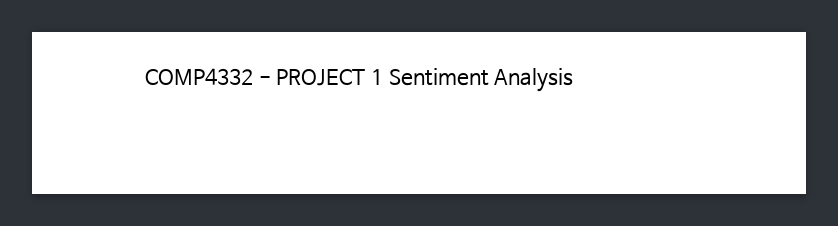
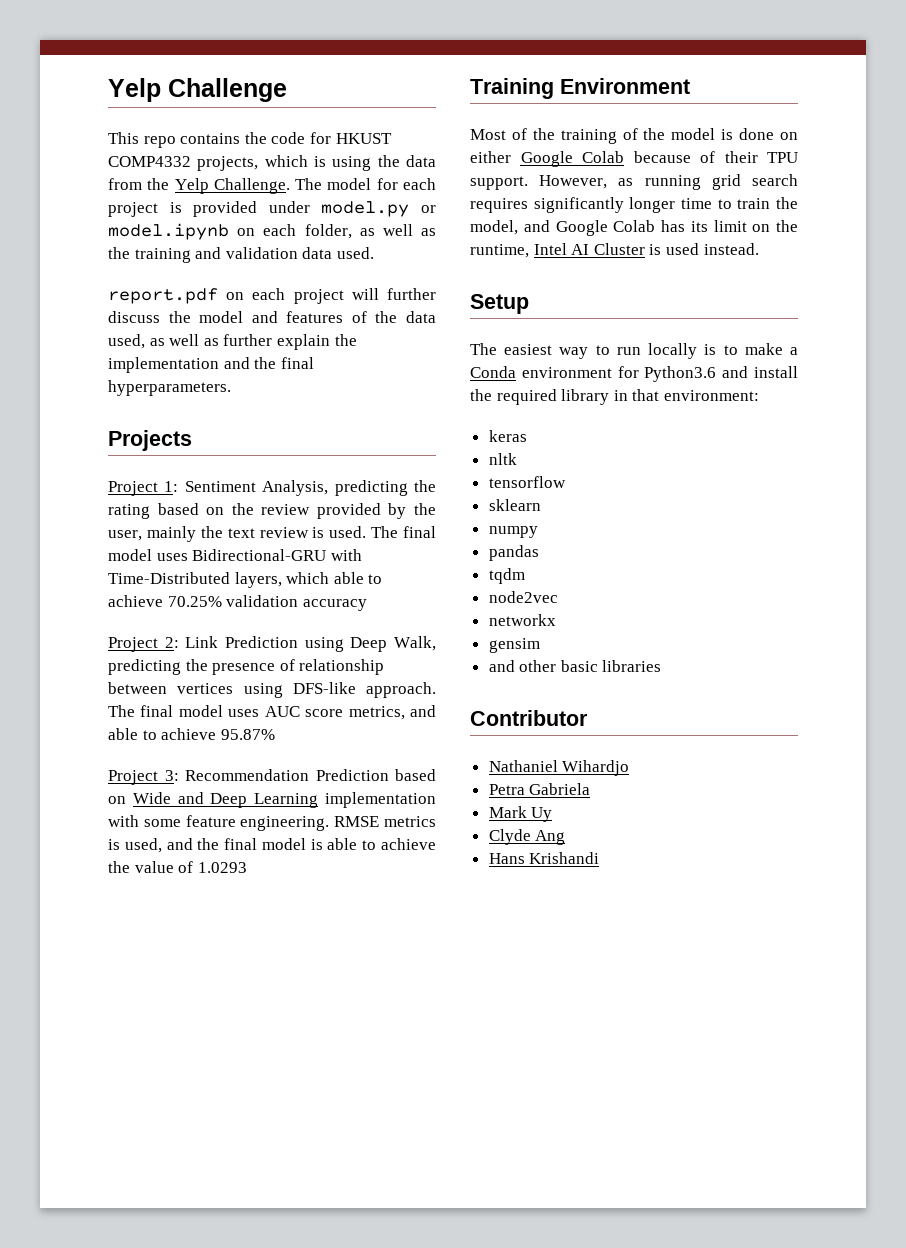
- COMP4332 - PROJECT 1 Sentiment Analysis
+ Yelp Challenge
+ This repo contains the code for HKUST COMP4332 projects, which is using the data from the Yelp Challenge. The model for each project is provided under model.py or model.ipynb on each folder, as well as the training and validation data used.
+ report.pdf on each project will further discuss the model and features of the data used, as well as further explain the implementation and the final hyperparameters.
+ Projects
+ Project 1: Sentiment Analysis, predicting the rating based on the review provided by the user, mainly the text review is used. The final model uses Bidirectional-GRU with Time-Distributed layers, which able to achieve 70.25% validation accuracy
+ Project 2: Link Prediction using Deep Walk, predicting the presence of relationship between vertices using DFS-like approach. The final model uses AUC score metrics, and able to achieve 95.87%
+ Project 3: Recommendation Prediction based on Wide and Deep Learning implementation with some feature engineering. RMSE metrics is used, and the final model is able to achieve the value of 1.0293
+ Training Environment
+ Most of the training of the model is done on either Google Colab because of their TPU support. However, as running grid search requires significantly longer time to train the model, and Google Colab has its limit on the runtime, Intel AI Cluster is used instead.
+ Setup
+ The easiest way to run locally is to make a Conda environment for Python3.6 and install the required library in that environment:
+ keras
+ nltk
+ tensorflow
+ sklearn
+ numpy
+ pandas
+ tqdm
+ node2vec
+ networkx
+ gensim
+ and other basic libraries
+ Contributor
+ Nathaniel Wihardjo
+ Petra Gabriela
+ Mark Uy
+ Clyde Ang
+ Hans Krishandi

